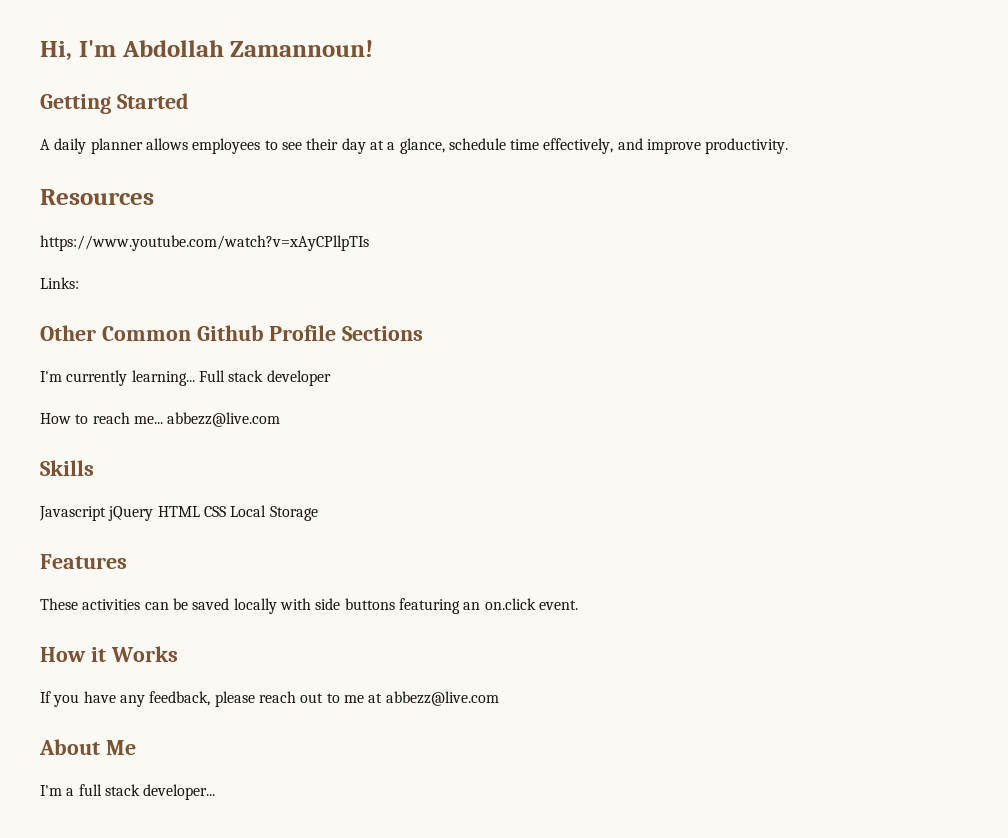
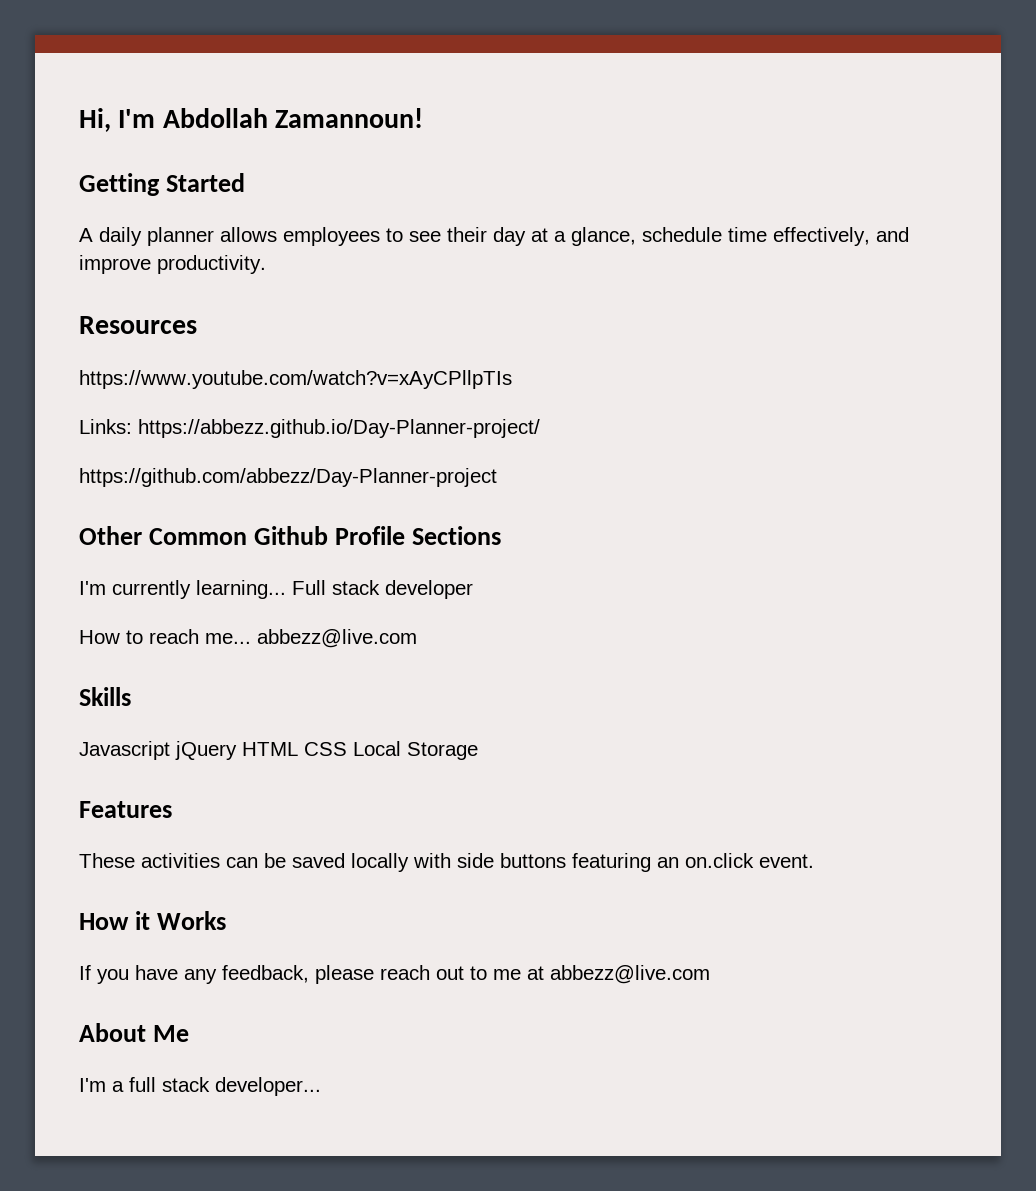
- Links:
+ Links: https://abbezz.github.io/Day-Planner-project/
+ https://github.com/abbezz/Day-Planner-project

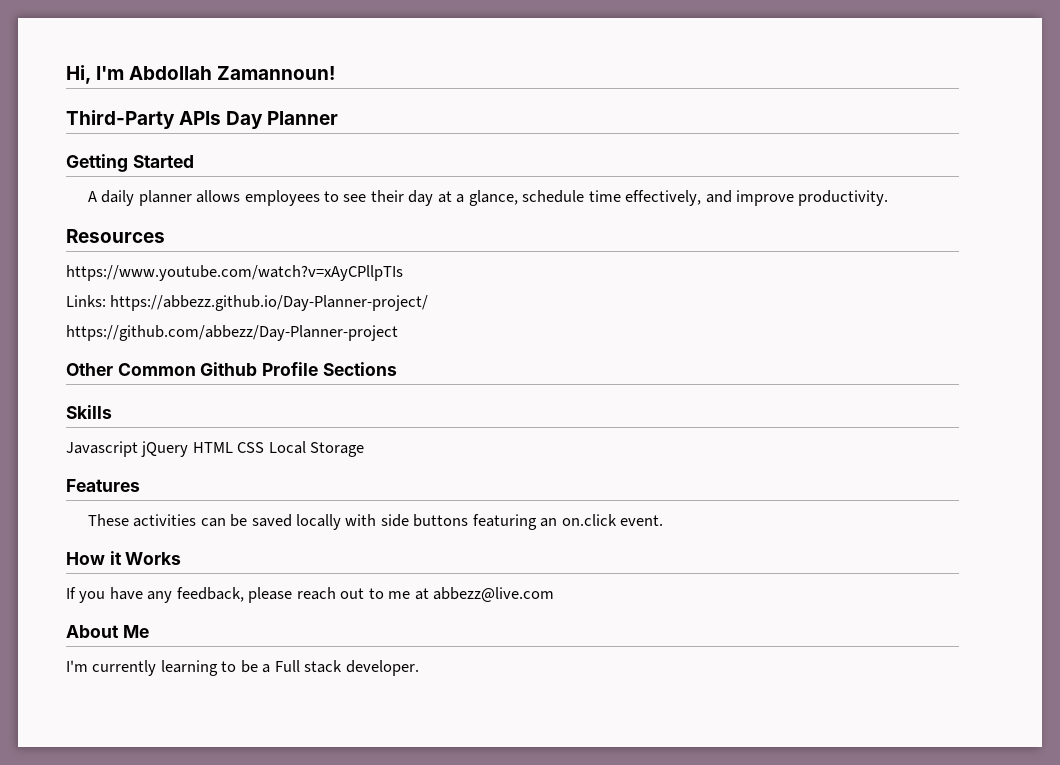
+ Third-Party APIs Day Planner
- I'm currently learning... Full stack developer
- How to reach me... abbezz@live.com
- I'm a full stack developer...
+ I'm currently learning to be a Full stack developer.

